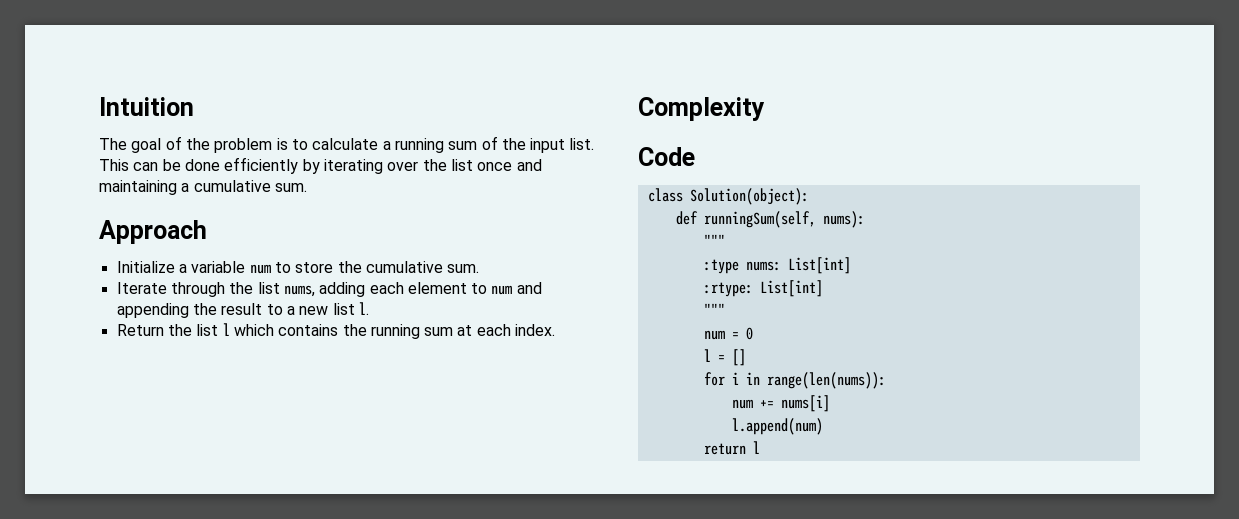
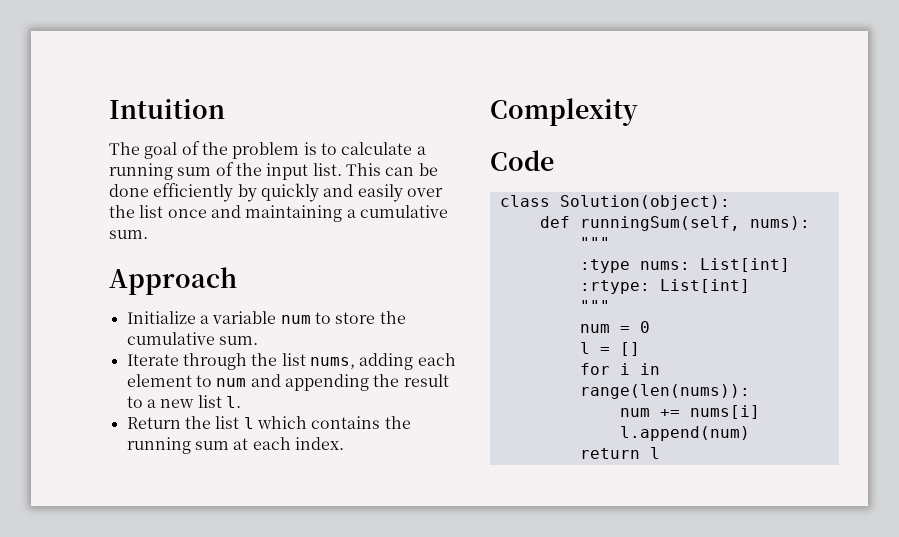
- This can be done efficiently by iterating over the list once and maintaining a cumulative sum.
+ This can be done efficiently by quickly and easily over the list once and maintaining a cumulative sum.

